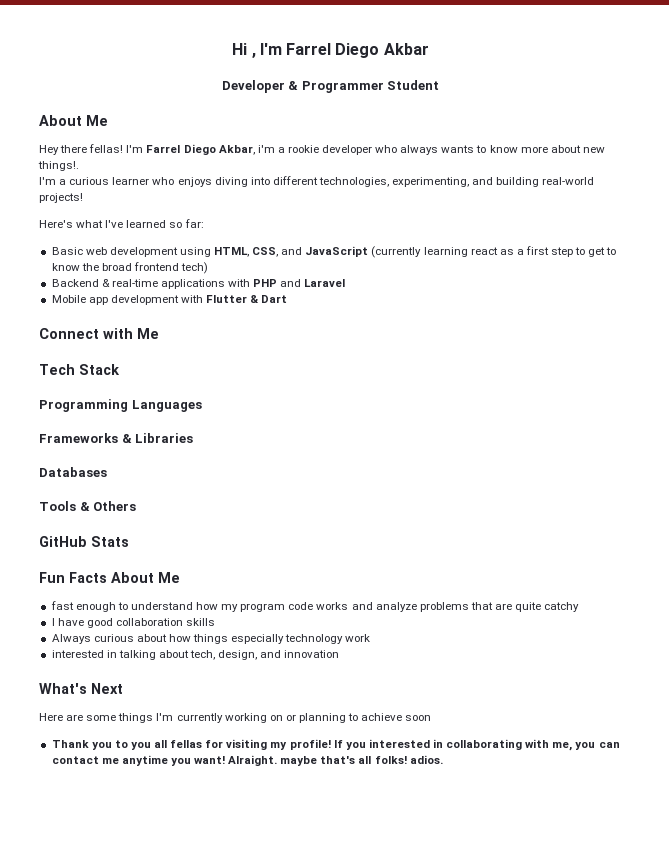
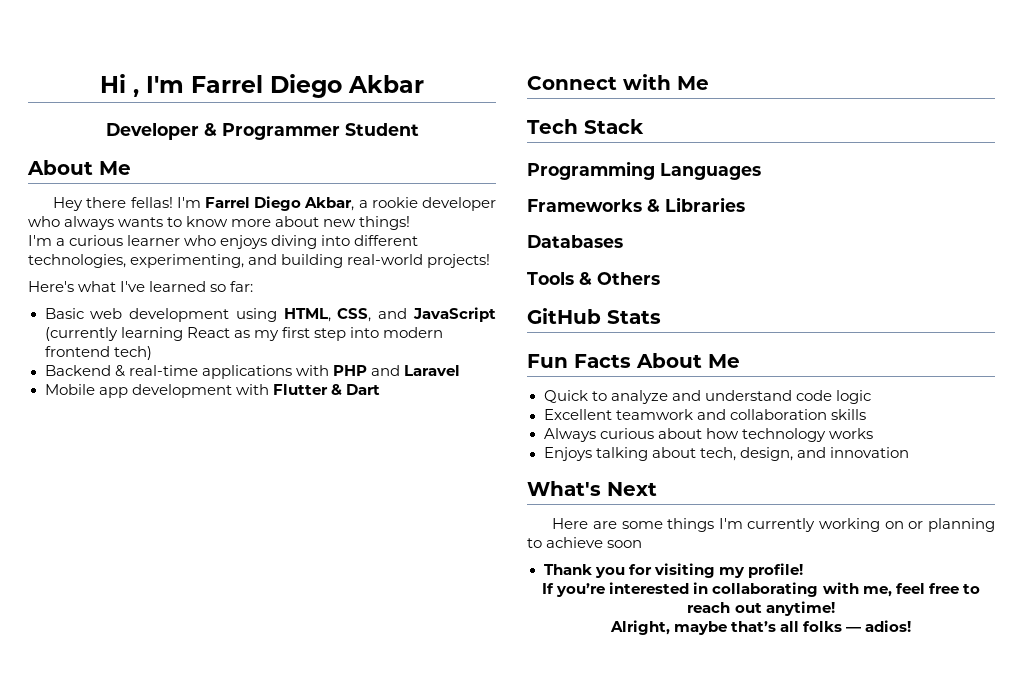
- I'm Farrel Diego Akbar, i'm a rookie developer who always wants to know more about new things!.
+ I'm Farrel Diego Akbar, a rookie developer who always wants to know more about new things!
- Basic web development using HTML, CSS, and JavaScript (currently learning react as a first step to get to know the broad frontend tech)
+ Basic web development using HTML, CSS, and JavaScript (currently learning React as my first step into modern frontend tech)
- fast enough to understand how my program code works and analyze problems that are quite catchy
- I have good collaboration skills
+ Quick to analyze and understand code logic
+ Excellent teamwork and collaboration skills
- Always curious about how things especially technology work
- interested in talking about tech, design, and innovation
+ Always curious about how technology works
+ Enjoys talking about tech, design, and innovation
- Thank you to you all fellas for visiting my profile! If you interested in collaborating with me, you can contact me anytime you want! Alraight. maybe that's all folks! adios.
+ Thank you for visiting my profile!
+ If you’re interested in collaborating with me, feel free to reach out anytime!
+ Alright, maybe that’s all folks — adios!

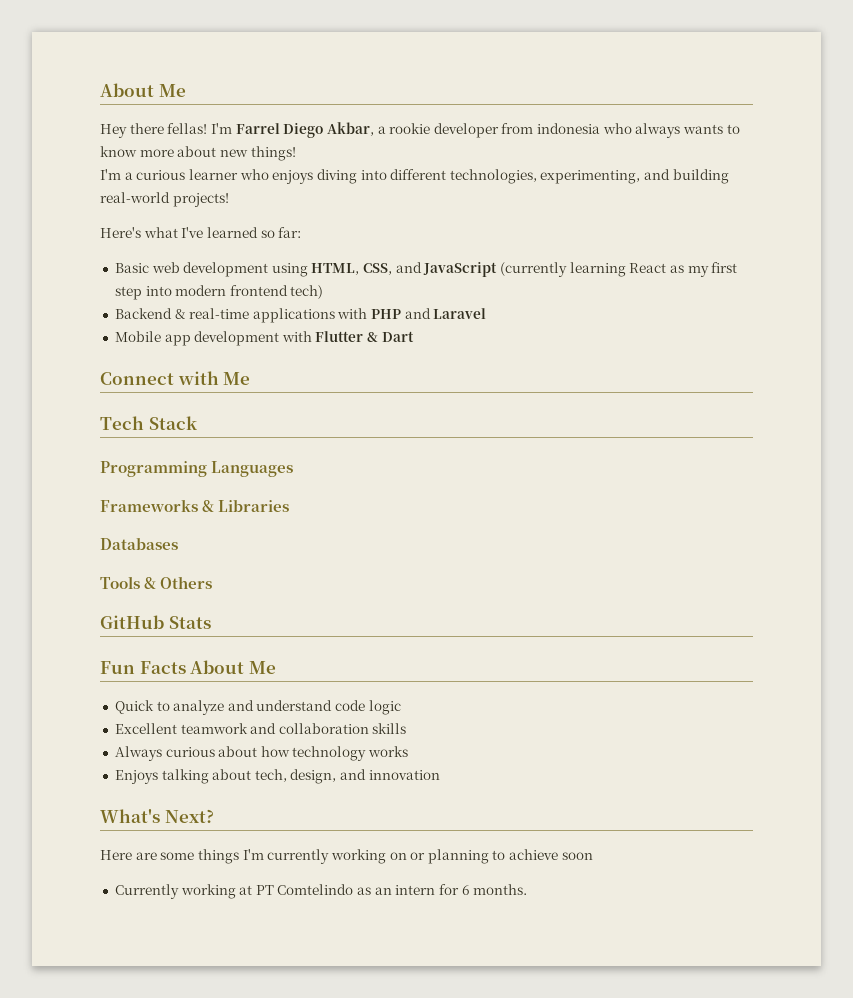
- Hi , I'm Farrel Diego Akbar
- Developer & Programmer Student
- I'm Farrel Diego Akbar, a rookie developer who always wants to know more about new things!
+ I'm Farrel Diego Akbar, a rookie developer from indonesia who always wants to know more about new things!
- What's Next
+ What's Next?
- Thank you for visiting my profile!
- If you’re interested in collaborating with me, feel free to reach out anytime!
- Alright, maybe that’s all folks — adios!
+ Currently working at PT Comtelindo as an intern for 6 months.

